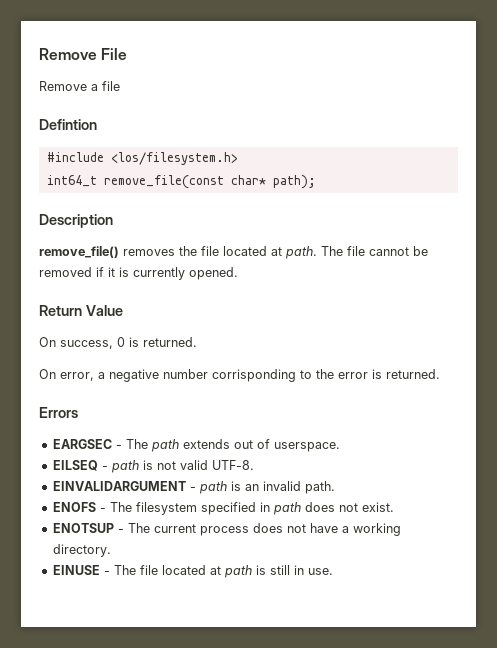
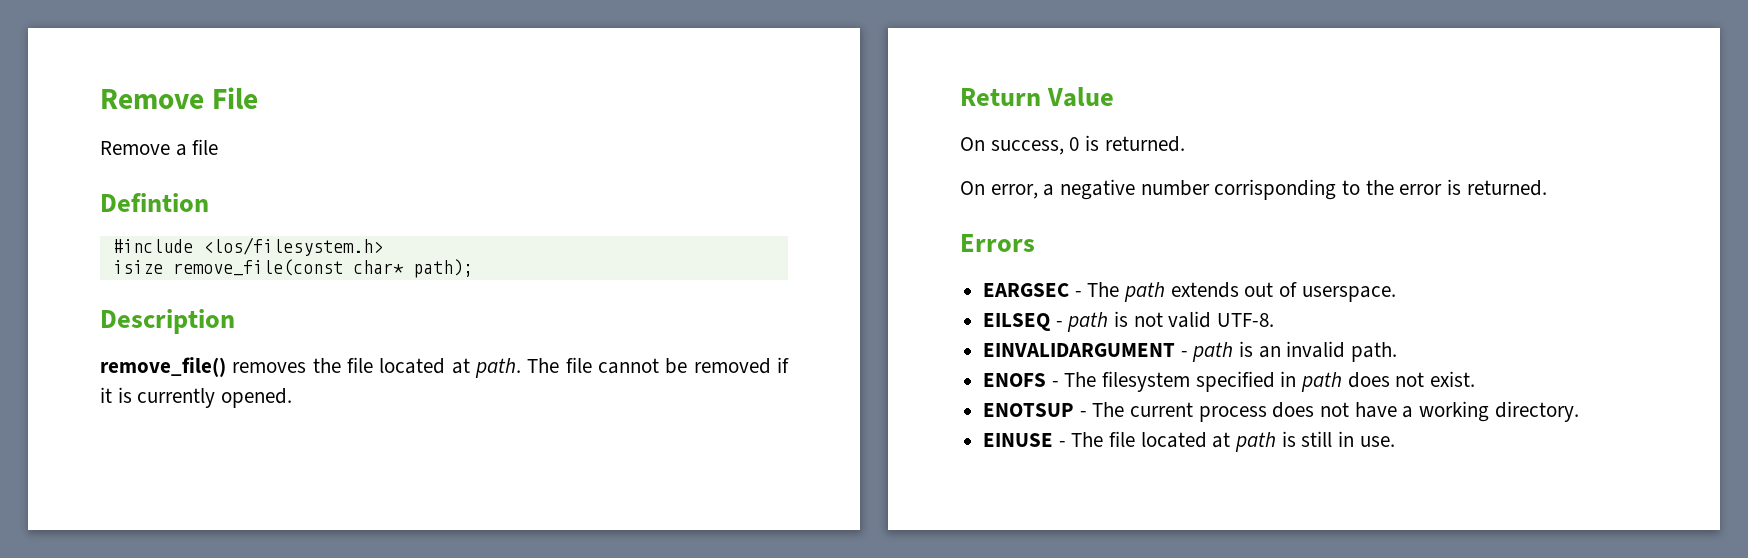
- int64_t remove_file(const char* path);
+ isize remove_file(const char* path);

